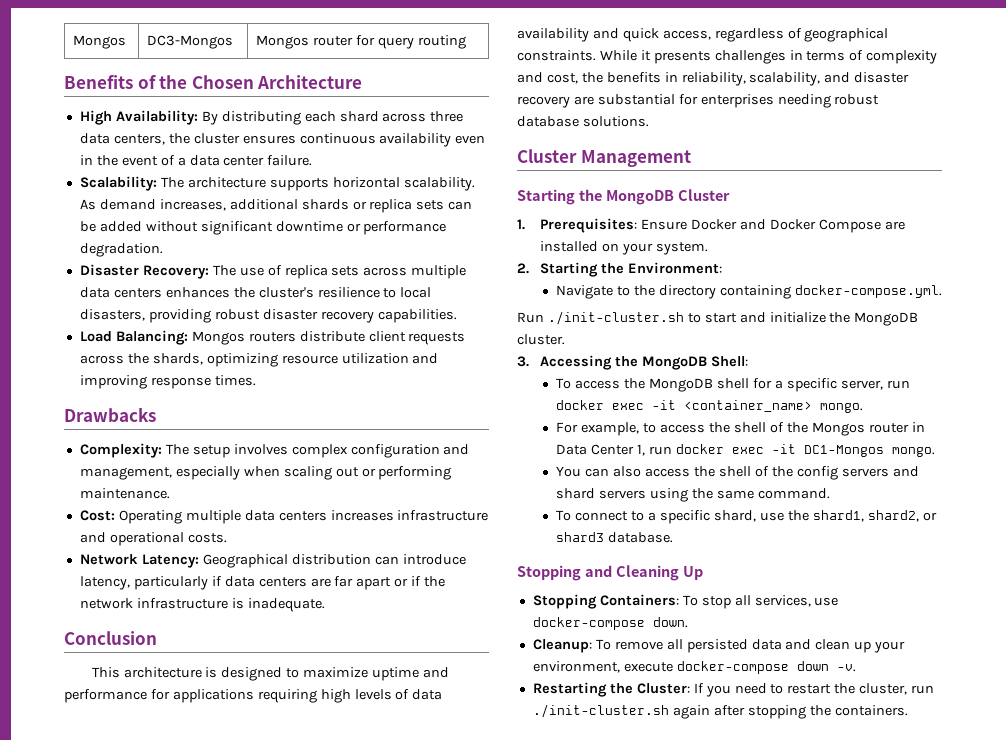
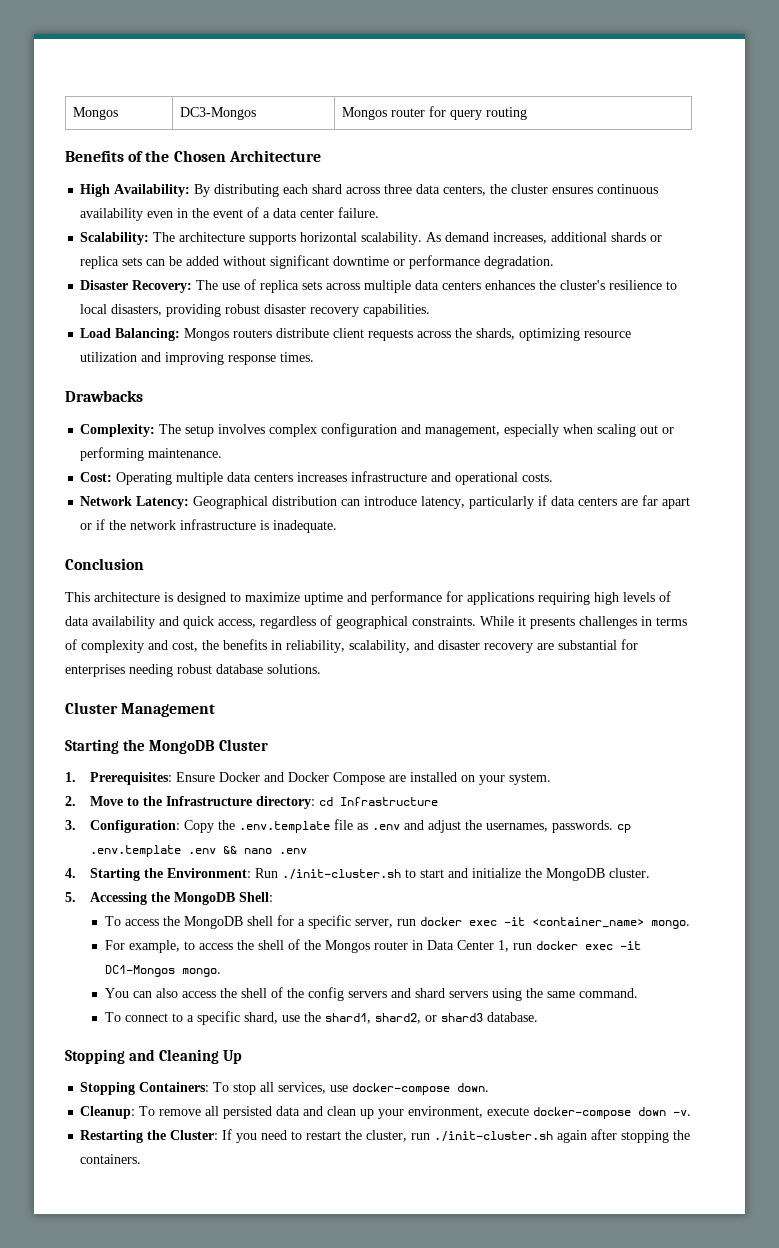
- 2. Starting the Environment:
- Navigate to the directory containing docker-compose.yml.
- Run ./init-cluster.sh to start and initialize the MongoDB cluster.
+ 2. Move to the Infrastructure directory: cd Infrastructure
+ 3. Configuration: Copy the .env.template file as .env and adjust the usernames, passwords. cp .env.template .env && nano .env
+ 4. Starting the Environment: Run ./init-cluster.sh to start and initialize the MongoDB cluster.
- 3. Accessing the MongoDB Shell:
+ 5. Accessing the MongoDB Shell:

